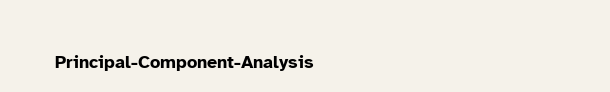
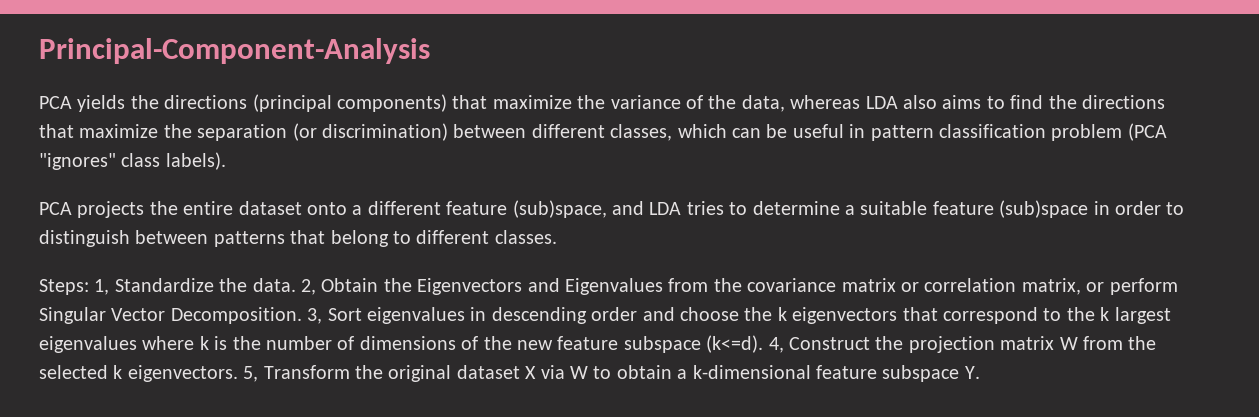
+ PCA yields the directions (principal components) that maximize the variance of the data, whereas LDA also aims to find the directions that maximize the separation (or discrimination) between different classes, which can be useful in pattern classification problem (PCA "ignores" class labels).
+ PCA projects the entire dataset onto a different feature (sub)space, and LDA tries to determine a suitable feature (sub)space in order to distinguish between patterns that belong to different classes.
+ Steps: 1, Standardize the data. 2, Obtain the Eigenvectors and Eigenvalues from the covariance matrix or correlation matrix, or perform Singular Vector Decomposition. 3, Sort eigenvalues in descending order and choose the k eigenvectors that correspond to the k largest eigenvalues where k is the number of dimensions of the new feature subspace (k<=d). 4, Construct the projection matrix W from the selected k eigenvectors. 5, Transform the original dataset X via W to obtain a k-dimensional feature subspace Y.

